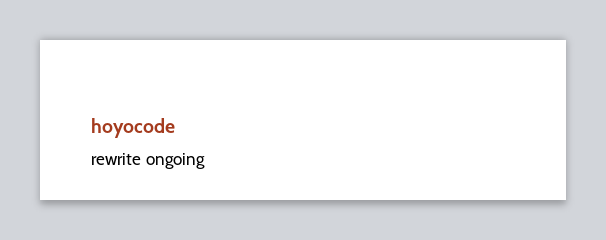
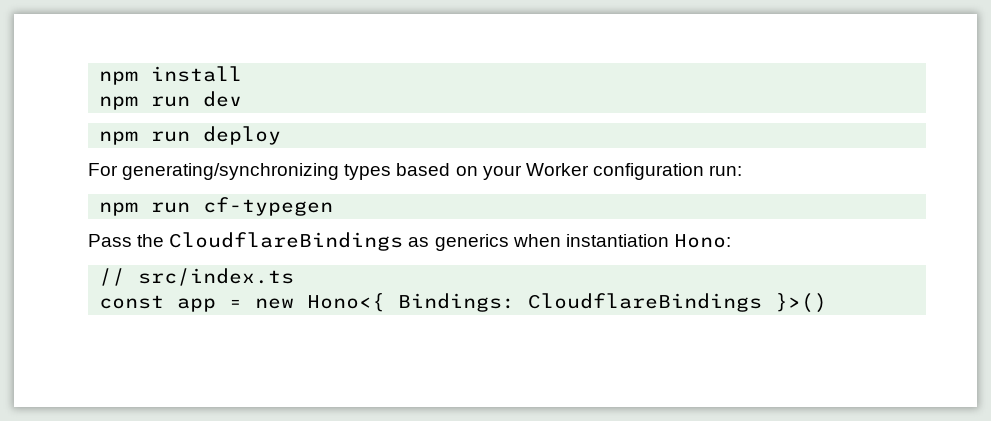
- hoyocode
- rewrite ongoing
+ npm install
+ npm run dev
+ npm run deploy
+ For generating/synchronizing types based on your Worker configuration run:
+ npm run cf-typegen
+ Pass the CloudflareBindings as generics when instantiation Hono:
+ // src/index.ts
+ const app = new Hono<{ Bindings: CloudflareBindings }>()

